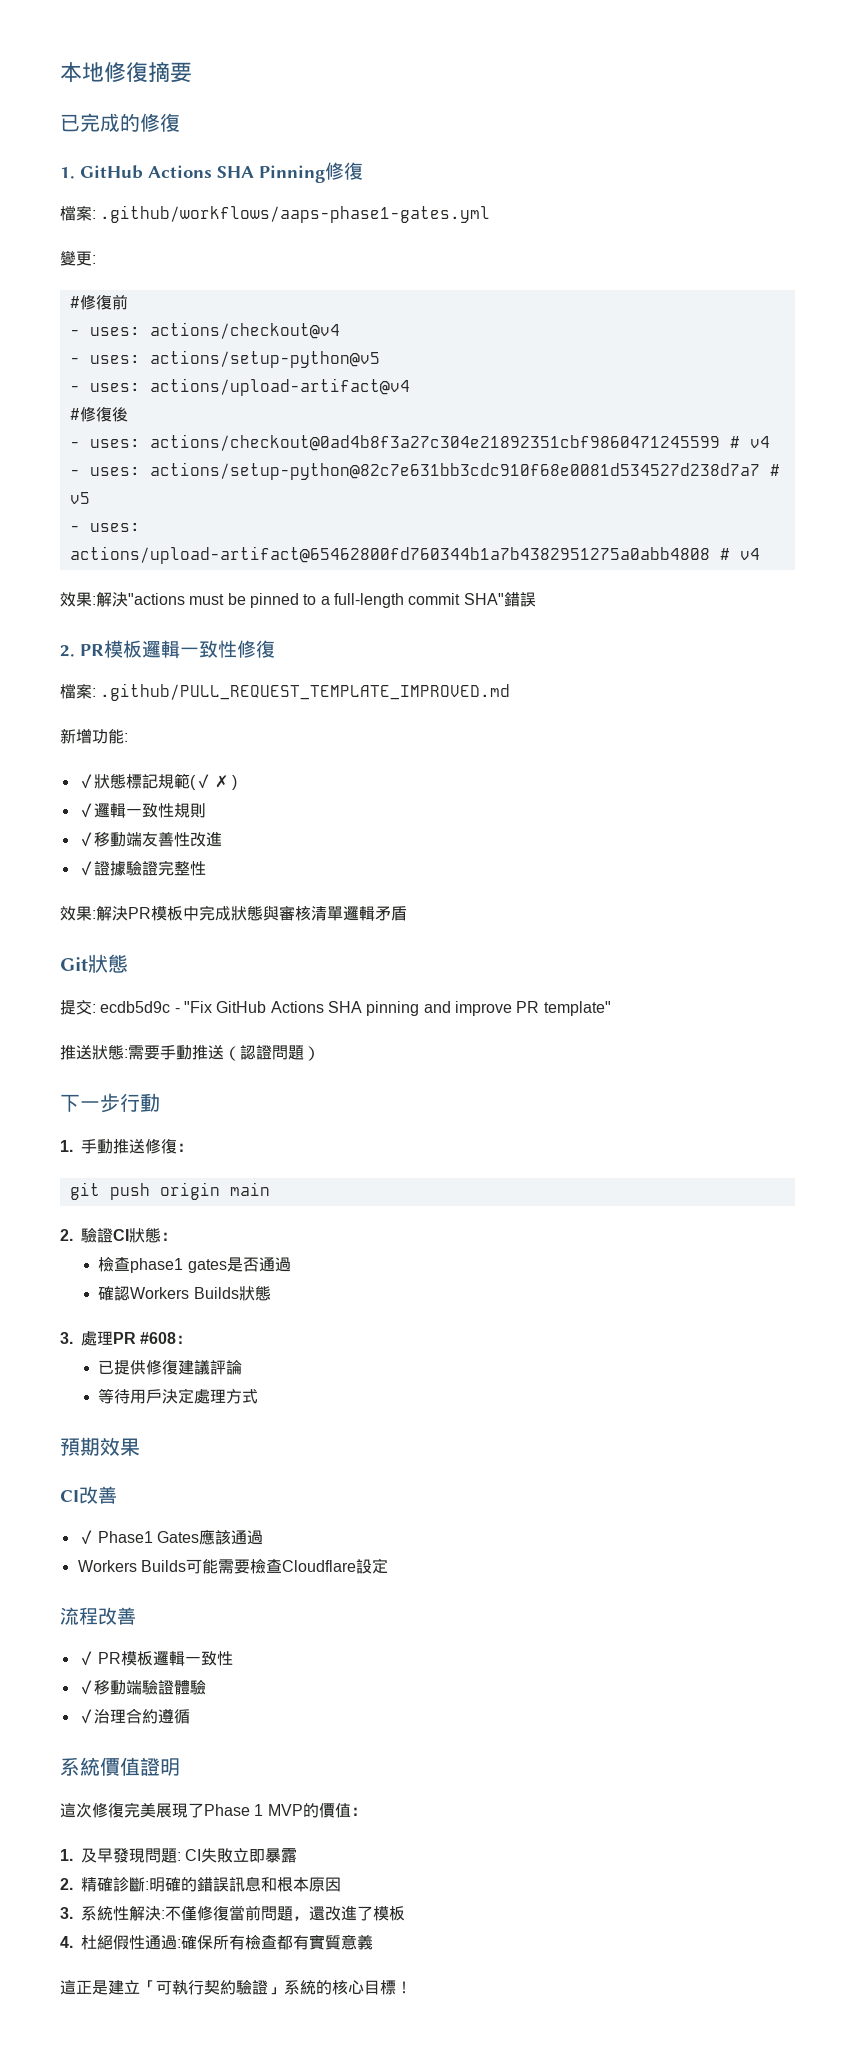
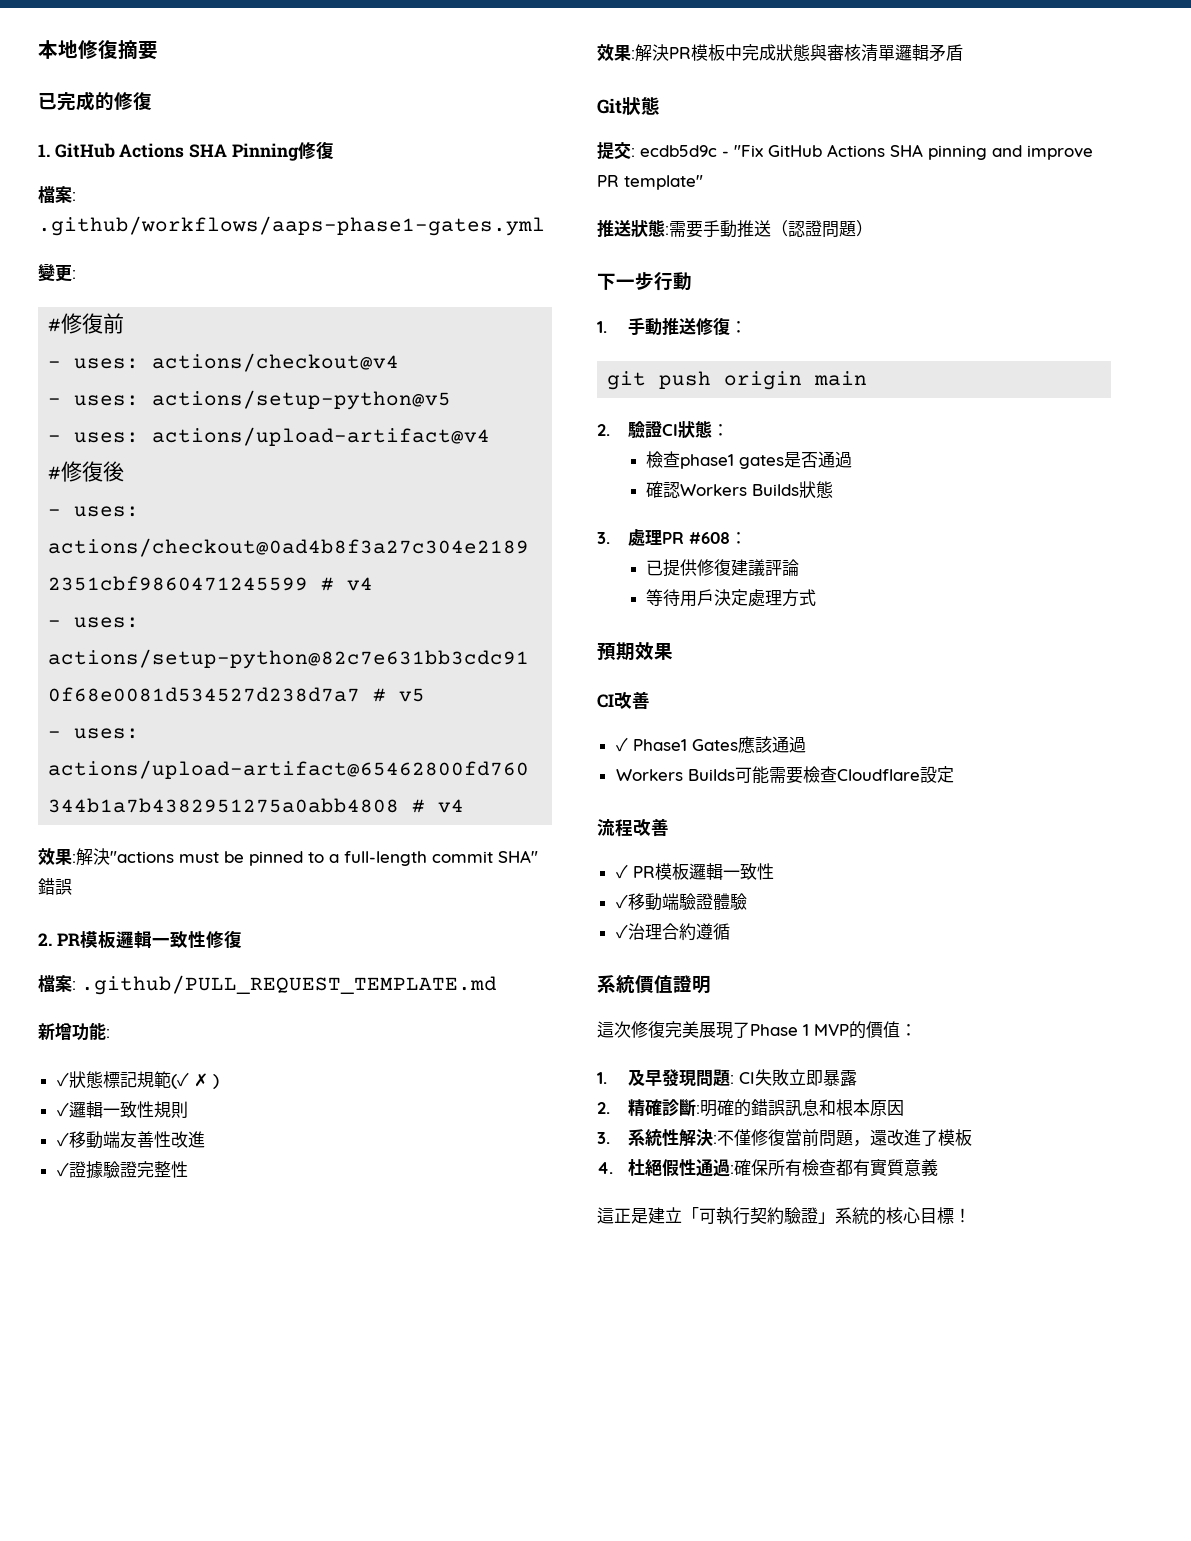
- 檔案: .github/PULL_REQUEST_TEMPLATE_IMPROVED.md
+ 檔案: .github/PULL_REQUEST_TEMPLATE.md

